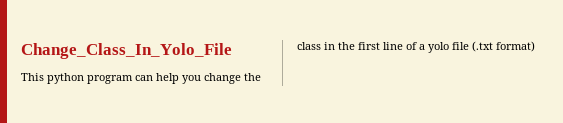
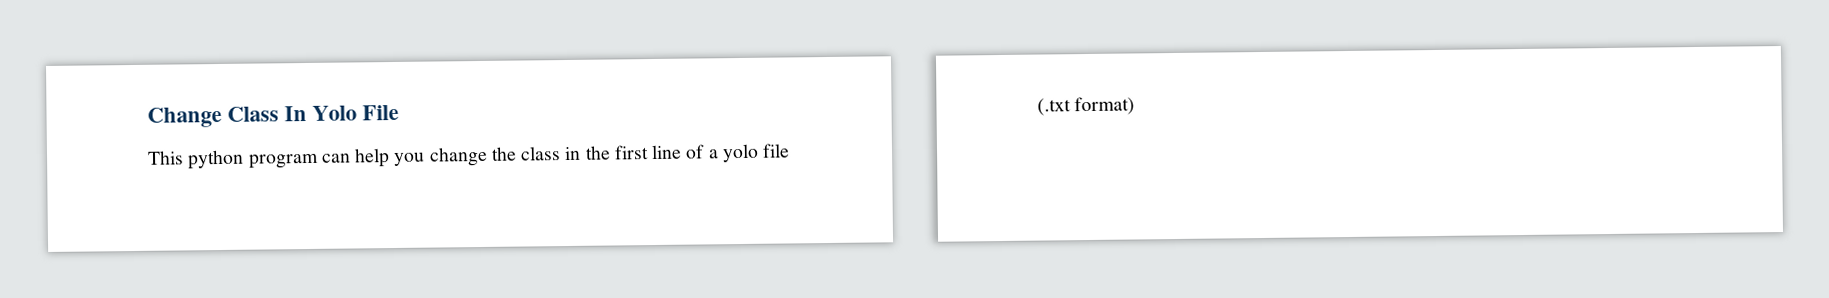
- Change_Class_In_Yolo_File
+ Change Class In Yolo File

